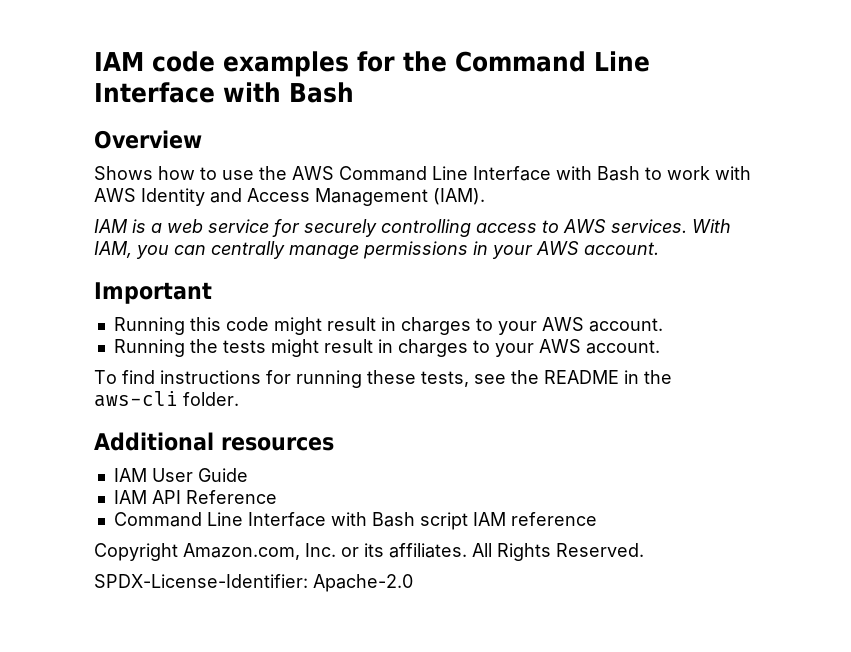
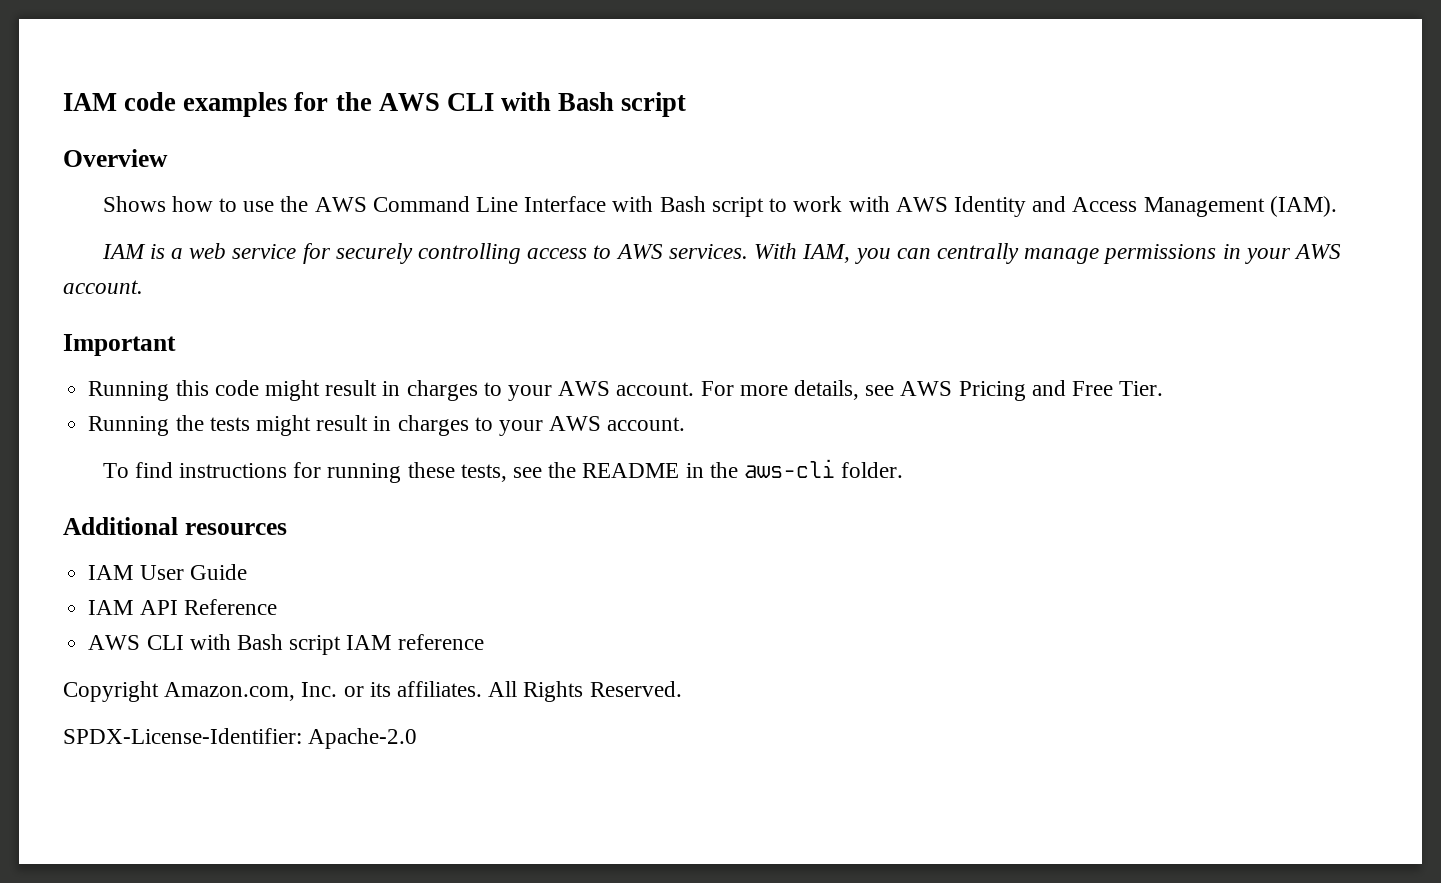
- IAM code examples for the Command Line Interface with Bash
+ IAM code examples for the AWS CLI with Bash script
- Shows how to use the AWS Command Line Interface with Bash to work with AWS Identity and Access Management (IAM).
+ Shows how to use the AWS Command Line Interface with Bash script to work with AWS Identity and Access Management (IAM).
+ For more details, see AWS Pricing and Free Tier.
- Command Line Interface with Bash script IAM reference
+ AWS CLI with Bash script IAM reference

